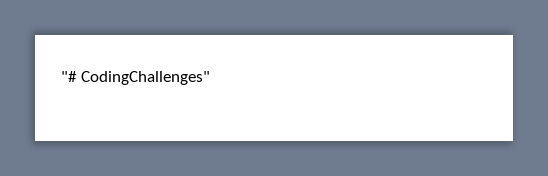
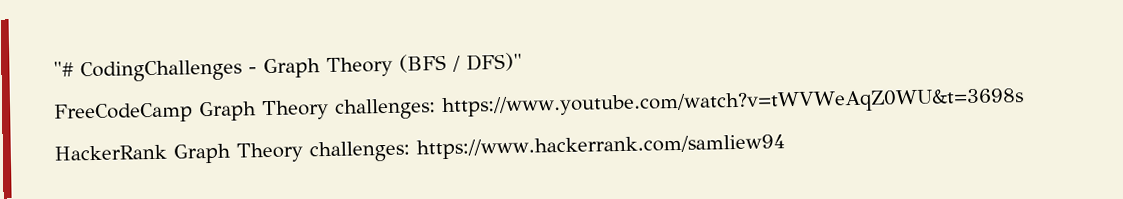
- "# CodingChallenges"
+ "# CodingChallenges - Graph Theory (BFS / DFS)"
+ FreeCodeCamp Graph Theory challenges: https://www.youtube.com/watch?v=tWVWeAqZ0WU&t=3698s
+ HackerRank Graph Theory challenges: https://www.hackerrank.com/samliew94

